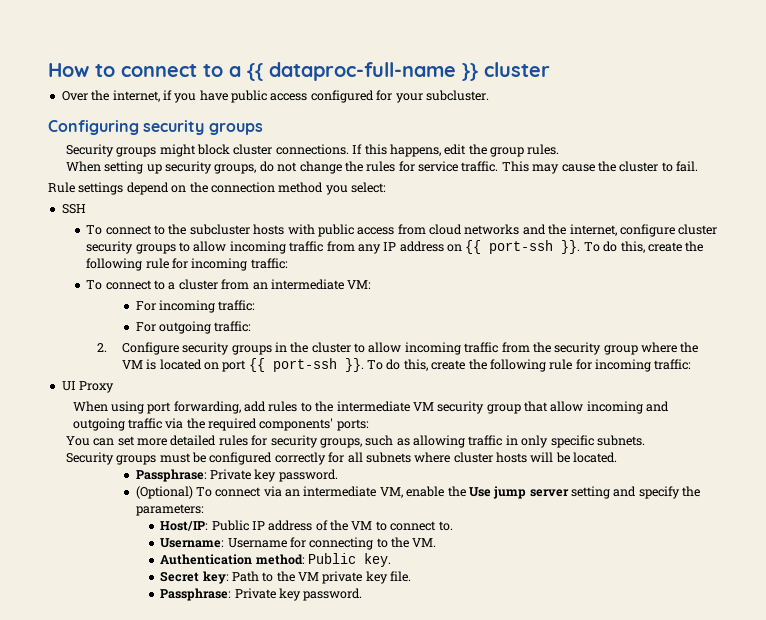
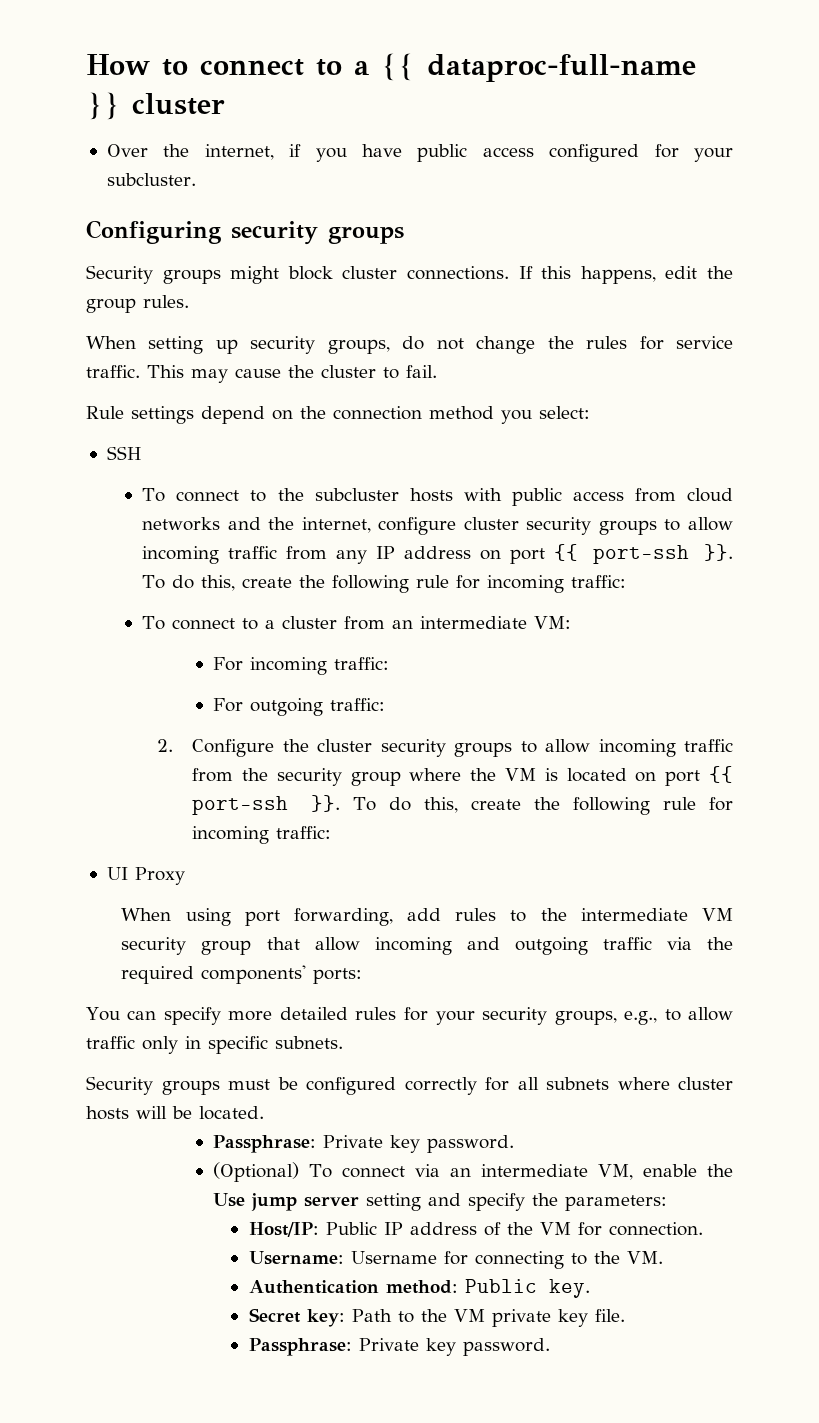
- To connect to the subcluster hosts with public access from cloud networks and the internet, configure cluster security groups to allow incoming traffic from any IP address on {{ port-ssh }}.
+ To connect to the subcluster hosts with public access from cloud networks and the internet, configure cluster security groups to allow incoming traffic from any IP address on port {{ port-ssh }}.
- 2. Configure security groups in the cluster to allow incoming traffic from the security group where the VM is located on port {{ port-ssh }}.
+ 2. Configure the cluster security groups to allow incoming traffic from the security group where the VM is located on port {{ port-ssh }}.
- You can set more detailed rules for security groups, such as allowing traffic in only specific subnets.
+ You can specify more detailed rules for your security groups, e.g., to allow traffic only in specific subnets.
- Host/IP: Public IP address of the VM to connect to.
+ Host/IP: Public IP address of the VM for connection.

